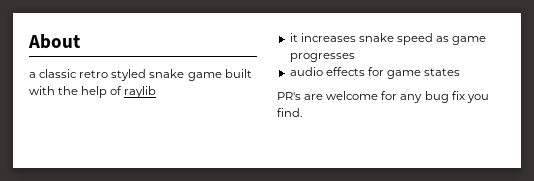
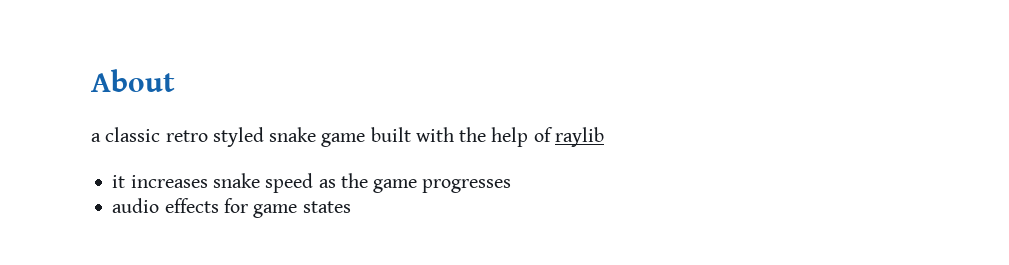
- it increases snake speed as game progresses
+ it increases snake speed as the game progresses
- PR's are welcome for any bug fix you find.

